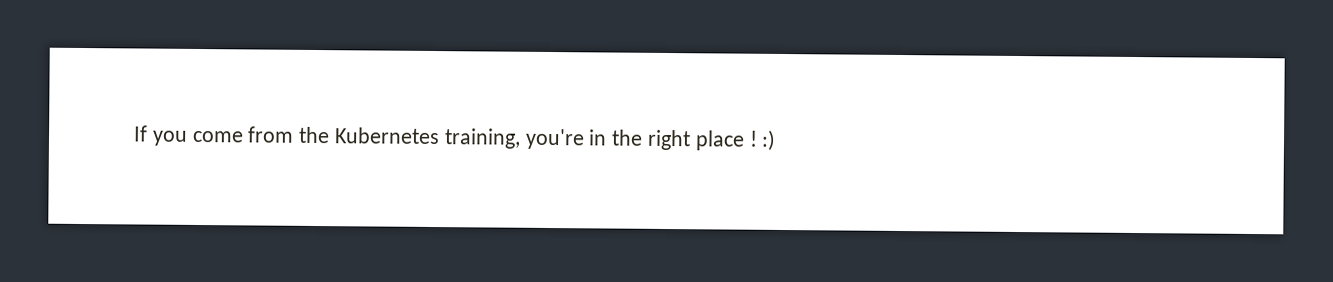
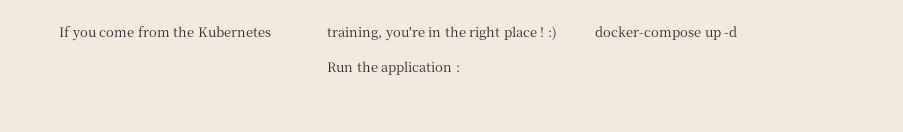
+ Run the application :
+ docker-compose up -d

